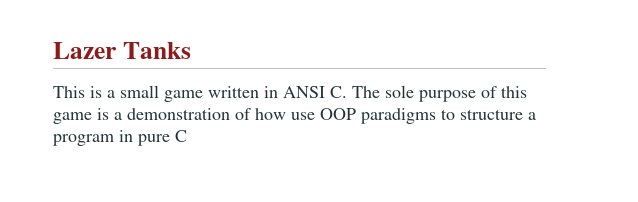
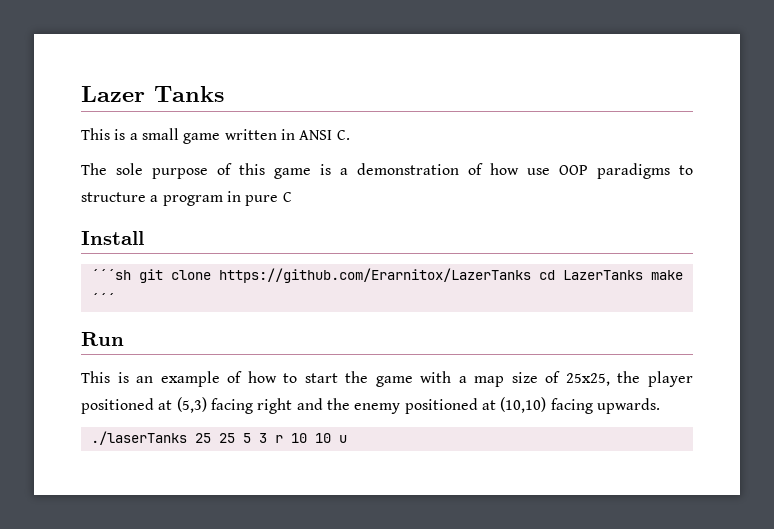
- This is a small game written in ANSI C. The sole purpose of this game is a demonstration of how use OOP paradigms to structure a program in pure C
+ This is a small game written in ANSI C.
+ The sole purpose of this game is a demonstration of how use OOP paradigms to structure a program in pure C
+ Install
+ ´´´sh git clone https://github.com/Erarnitox/LazerTanks cd LazerTanks make ´´´
+ Run
+ This is an example of how to start the game with a map size of 25x25, the player positioned at (5,3) facing right and the enemy positioned at (10,10) facing upwards.
+ ./laserTanks 25 25 5 3 r 10 10 u

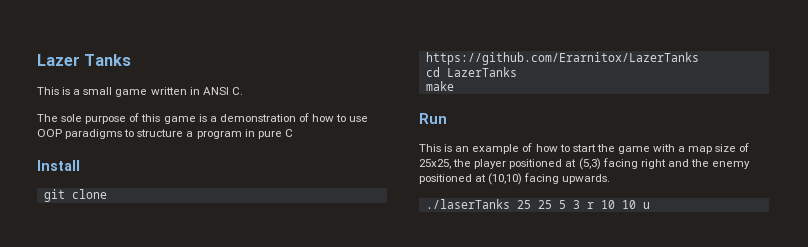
- The sole purpose of this game is a demonstration of how use OOP paradigms to structure a program in pure C
+ The sole purpose of this game is a demonstration of how to use OOP paradigms to structure a program in pure C
- ´´´sh git clone https://github.com/Erarnitox/LazerTanks cd LazerTanks make ´´´
+ git clone https://github.com/Erarnitox/LazerTanks
+ cd LazerTanks
+ make

